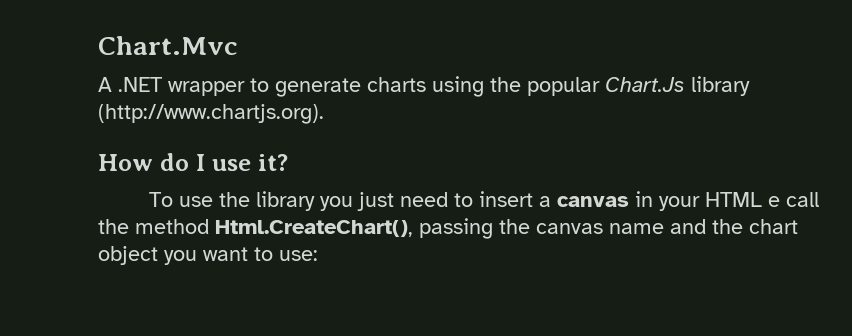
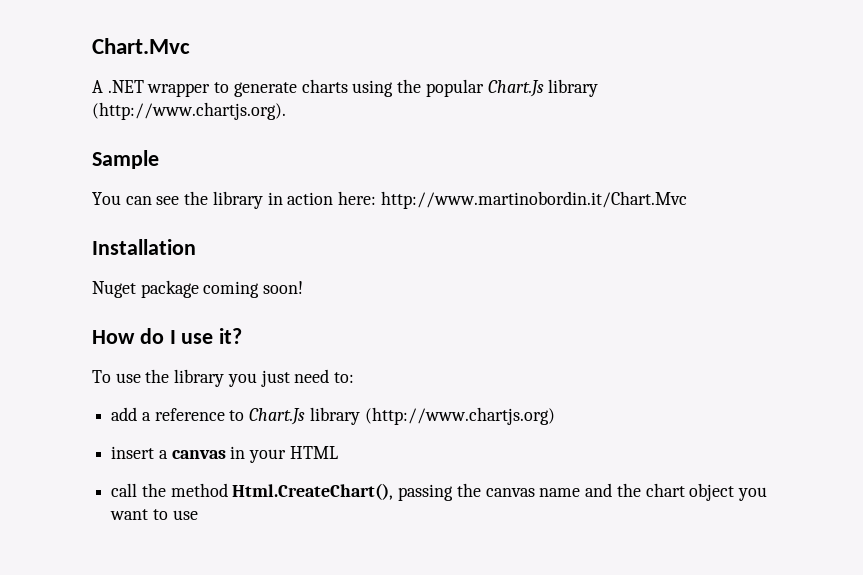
+ Sample
+ You can see the library in action here: http://www.martinobordin.it/Chart.Mvc
+ Installation
+ Nuget package coming soon!
- To use the library you just need to insert a canvas in your HTML e call the method Html.CreateChart(), passing the canvas name and the chart object you want to use:
+ To use the library you just need to:
+ add a reference to Chart.Js library (http://www.chartjs.org)
+ insert a canvas in your HTML
+ call the method Html.CreateChart(), passing the canvas name and the chart object you want to use

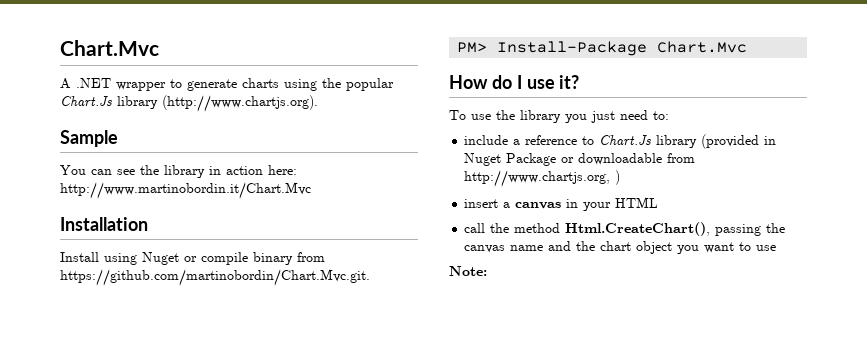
- Nuget package coming soon!
+ Install using Nuget or compile binary from https://github.com/martinobordin/Chart.Mvc.git.
+ PM> Install-Package Chart.Mvc
- add a reference to Chart.Js library (http://www.chartjs.org)
+ include a reference to Chart.Js library (provided in Nuget Package or downloadable from http://www.chartjs.org, )
+ Note:

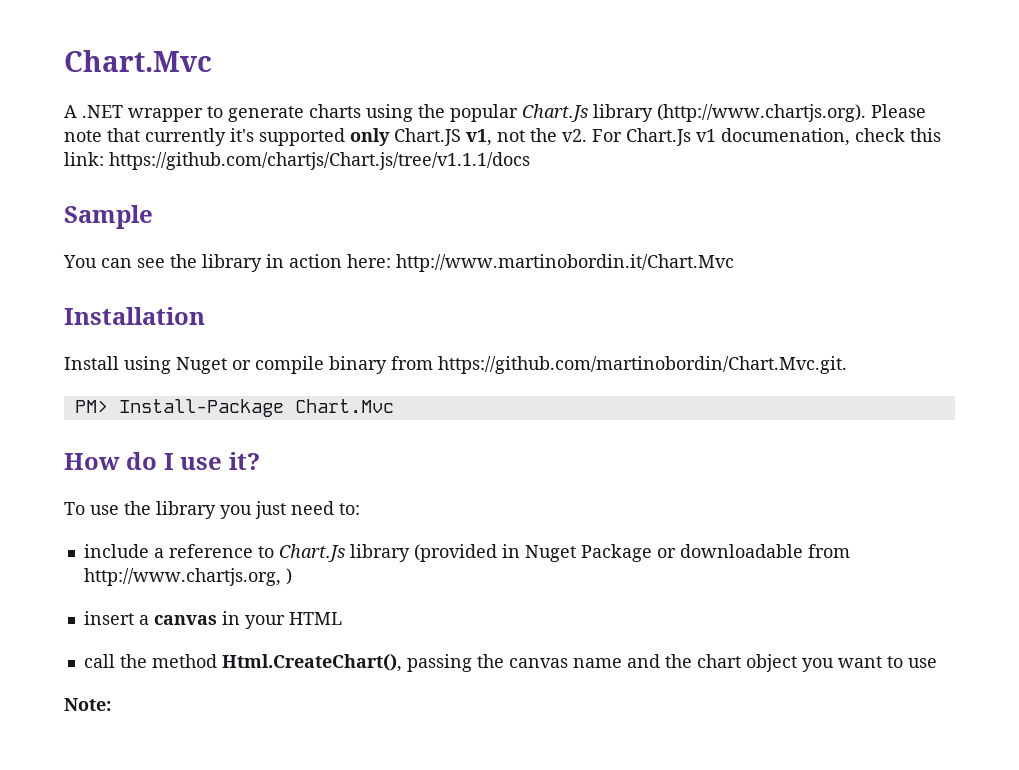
- A .NET wrapper to generate charts using the popular Chart.Js library (http://www.chartjs.org).
+ A .NET wrapper to generate charts using the popular Chart.Js library (http://www.chartjs.org). Please note that currently it's supported only Chart.JS v1, not the v2. For Chart.Js v1 documenation, check this link: https://github.com/chartjs/Chart.js/tree/v1.1.1/docs

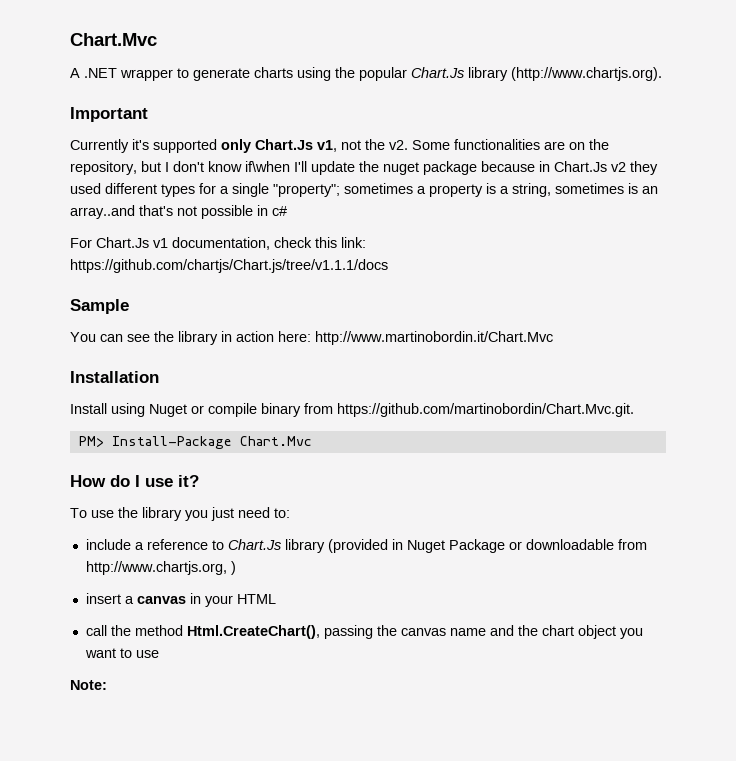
- A .NET wrapper to generate charts using the popular Chart.Js library (http://www.chartjs.org). Please note that currently it's supported only Chart.JS v1, not the v2. For Chart.Js v1 documenation, check this link: https://github.com/chartjs/Chart.js/tree/v1.1.1/docs
+ A .NET wrapper to generate charts using the popular Chart.Js library (http://www.chartjs.org).
+ Important
+ Currently it's supported only Chart.Js v1, not the v2. Some functionalities are on the repository, but I don't know if\when I'll update the nuget package because in Chart.Js v2 they used different types for a single "property"; sometimes a property is a string, sometimes is an array..and that's not possible in c#
+ For Chart.Js v1 documentation, check this link: https://github.com/chartjs/Chart.js/tree/v1.1.1/docs

